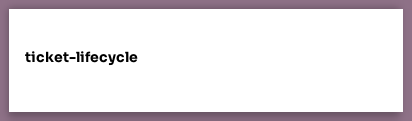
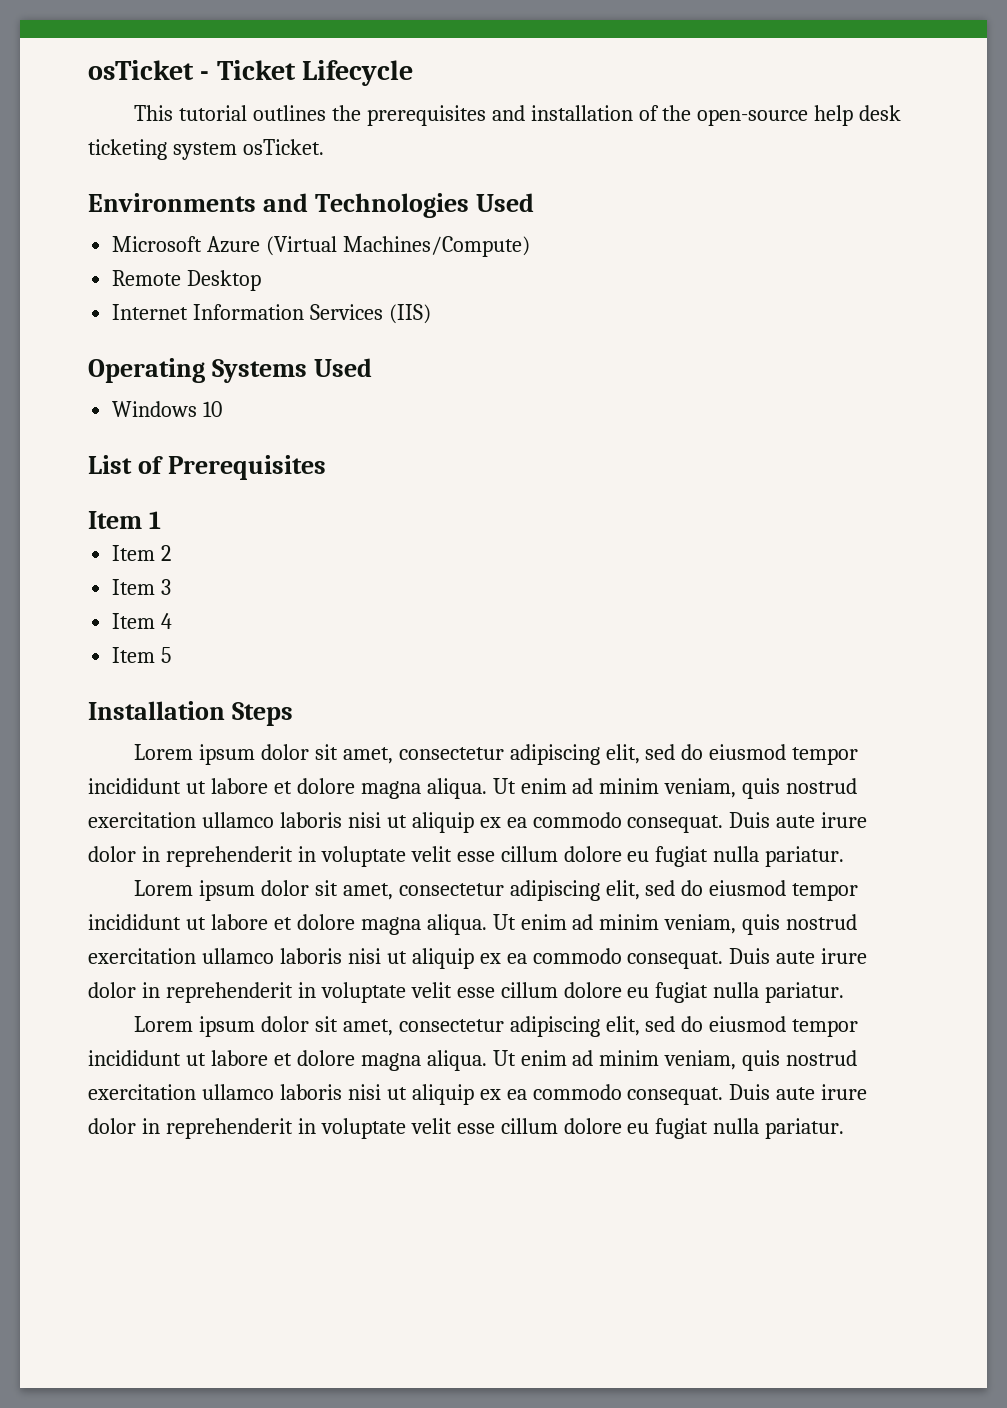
- ticket-lifecycle
+ osTicket - Ticket Lifecycle
+ This tutorial outlines the prerequisites and installation of the open-source help desk ticketing system osTicket.
+ Environments and Technologies Used
+ Microsoft Azure (Virtual Machines/Compute)
+ Remote Desktop
+ Internet Information Services (IIS)
+ Operating Systems Used
+ Windows 10
+ List of Prerequisites
+ Item 1
+ Item 2
+ Item 3
+ Item 4
+ Item 5
+ Installation Steps
+ Lorem ipsum dolor sit amet, consectetur adipiscing elit, sed do eiusmod tempor incididunt ut labore et dolore magna aliqua. Ut enim ad minim veniam, quis nostrud exercitation ullamco laboris nisi ut aliquip ex ea commodo consequat. Duis aute irure dolor in reprehenderit in voluptate velit esse cillum dolore eu fugiat nulla pariatur.
+ Lorem ipsum dolor sit amet, consectetur adipiscing elit, sed do eiusmod tempor incididunt ut labore et dolore magna aliqua. Ut enim ad minim veniam, quis nostrud exercitation ullamco laboris nisi ut aliquip ex ea commodo consequat. Duis aute irure dolor in reprehenderit in voluptate velit esse cillum dolore eu fugiat nulla pariatur.
+ Lorem ipsum dolor sit amet, consectetur adipiscing elit, sed do eiusmod tempor incididunt ut labore et dolore magna aliqua. Ut enim ad minim veniam, quis nostrud exercitation ullamco laboris nisi ut aliquip ex ea commodo consequat. Duis aute irure dolor in reprehenderit in voluptate velit esse cillum dolore eu fugiat nulla pariatur.

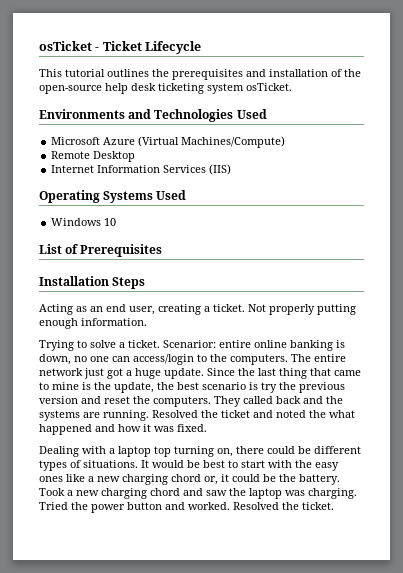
- Item 1
- Item 2
- Item 3
- Item 4
- Item 5
  Installation Steps
- Lorem ipsum dolor sit amet, consectetur adipiscing elit, sed do eiusmod tempor incididunt ut labore et dolore magna aliqua. Ut enim ad minim veniam, quis nostrud exercitation ullamco laboris nisi ut aliquip ex ea commodo consequat. Duis aute irure dolor in reprehenderit in voluptate velit esse cillum dolore eu fugiat nulla pariatur.
- Lorem ipsum dolor sit amet, consectetur adipiscing elit, sed do eiusmod tempor incididunt ut labore et dolore magna aliqua. Ut enim ad minim veniam, quis nostrud exercitation ullamco laboris nisi ut aliquip ex ea commodo consequat. Duis aute irure dolor in reprehenderit in voluptate velit esse cillum dolore eu fugiat nulla pariatur.
- Lorem ipsum dolor sit amet, consectetur adipiscing elit, sed do eiusmod tempor incididunt ut labore et dolore magna aliqua. Ut enim ad minim veniam, quis nostrud exercitation ullamco laboris nisi ut aliquip ex ea commodo consequat. Duis aute irure dolor in reprehenderit in voluptate velit esse cillum dolore eu fugiat nulla pariatur.
+ Acting as an end user, creating a ticket. Not properly putting enough information.
+ Trying to solve a ticket. Scenarior: entire online banking is down, no one can access/login to the computers. The entire network just got a huge update. Since the last thing that came to mine is the update, the best scenario is try the previous version and reset the computers. They called back and the systems are running. Resolved the ticket and noted the what happened and how it was fixed.
+ Dealing with a laptop top turning on, there could be different types of situations. It would be best to start with the easy ones like a new charging chord or, it could be the battery. Took a new charging chord and saw the laptop was charging. Tried the power button and worked. Resolved the ticket.

